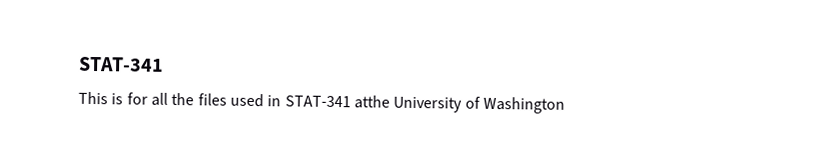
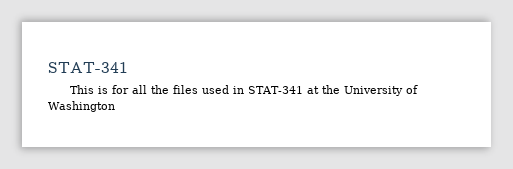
- This is for all the files used in STAT-341 atthe University of Washington
+ This is for all the files used in STAT-341 at the University of Washington

